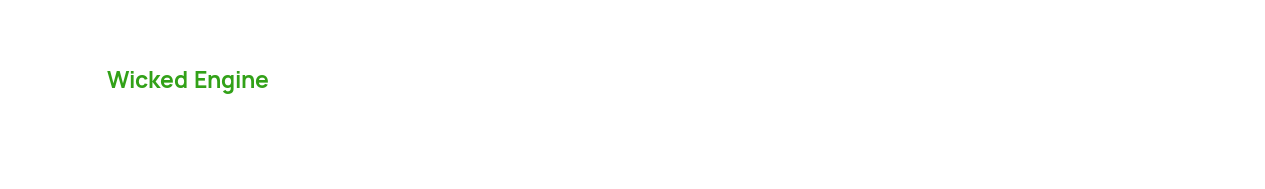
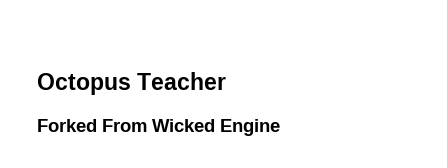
- Wicked Engine
+ Octopus Teacher
+ Forked From Wicked Engine

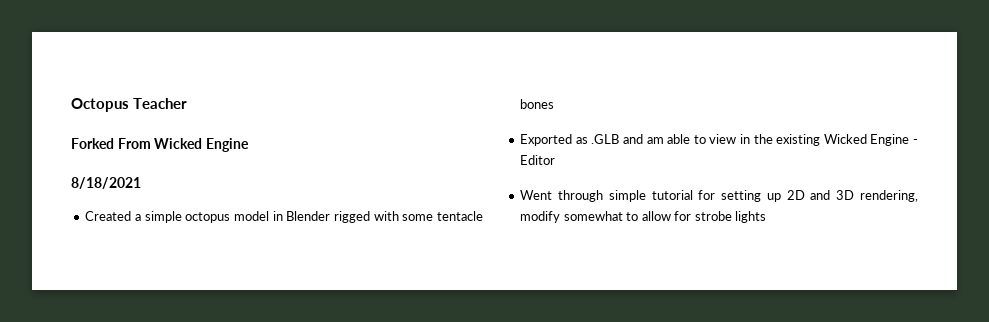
+ 8/18/2021
+ Created a simple octopus model in Blender rigged with some tentacle bones
+ Exported as .GLB and am able to view in the existing Wicked Engine - Editor
+ Went through simple tutorial for setting up 2D and 3D rendering, modify somewhat to allow for strobe lights

